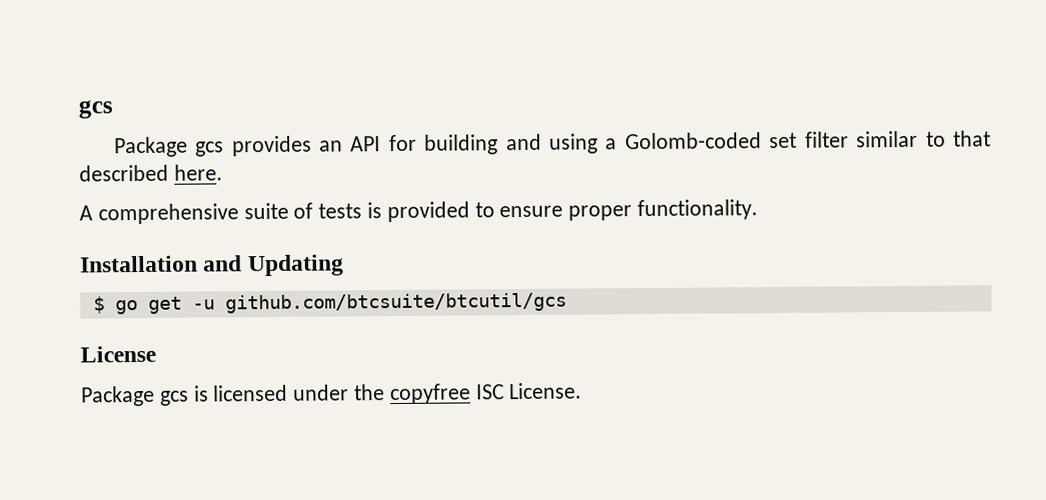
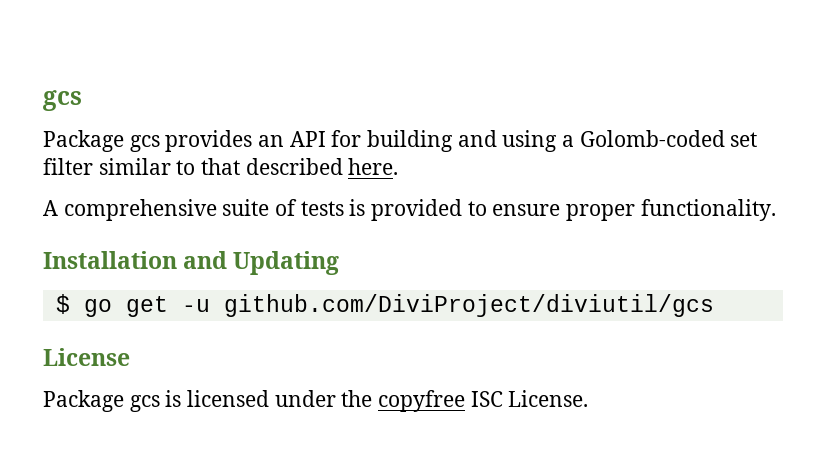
- $ go get -u github.com/btcsuite/btcutil/gcs
+ $ go get -u github.com/DiviProject/diviutil/gcs

